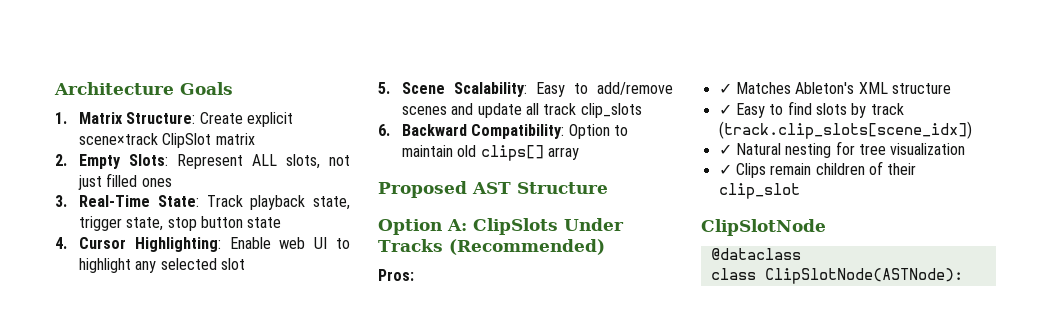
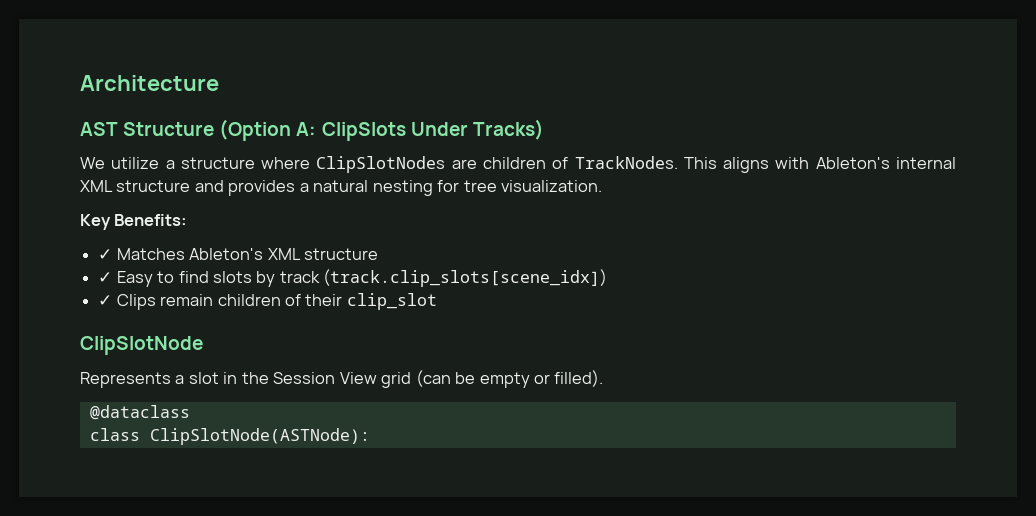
- Architecture Goals
- 1. Matrix Structure: Create explicit scene×track ClipSlot matrix
- 2. Empty Slots: Represent ALL slots, not just filled ones
- 3. Real-Time State: Track playback state, trigger state, stop button state
- 4. Cursor Highlighting: Enable web UI to highlight any selected slot
- 5. Scene Scalability: Easy to add/remove scenes and update all track clip_slots
- 6. Backward Compatibility: Option to maintain old clips[] array
- Proposed AST Structure
- Option A: ClipSlots Under Tracks (Recommended)
- Pros:
+ Architecture
+ AST Structure (Option A: ClipSlots Under Tracks)
+ We utilize a structure where ClipSlotNodes are children of TrackNodes. This aligns with Ableton's internal XML structure and provides a natural nesting for tree visualization.
+ Key Benefits:
- ✓ Natural nesting for tree visualization
+ Represents a slot in the Session View grid (can be empty or filled).

